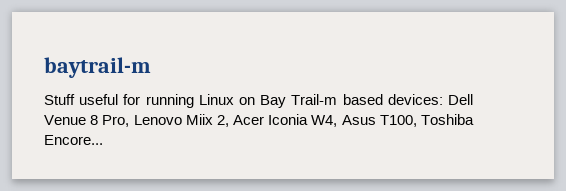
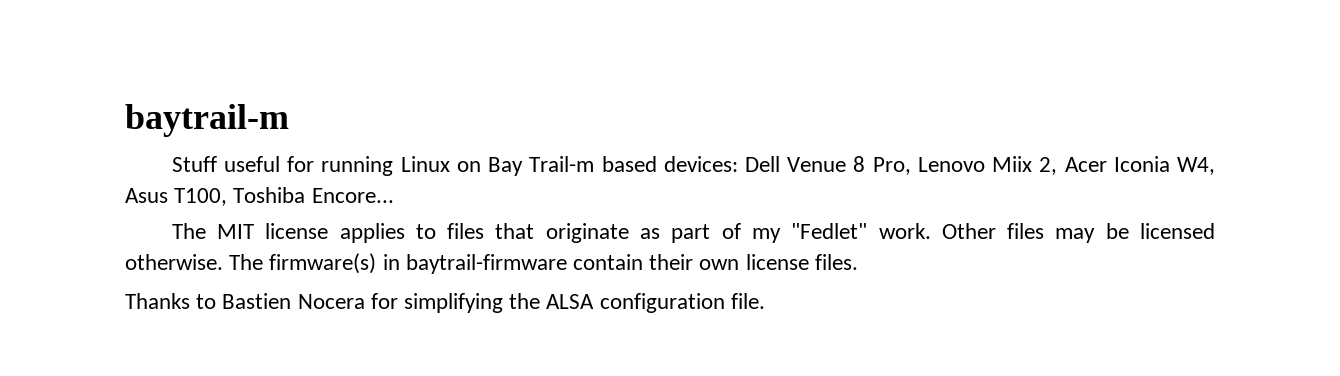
+ The MIT license applies to files that originate as part of my "Fedlet" work. Other files may be licensed otherwise. The firmware(s) in baytrail-firmware contain their own license files.
+ Thanks to Bastien Nocera for simplifying the ALSA configuration file.

